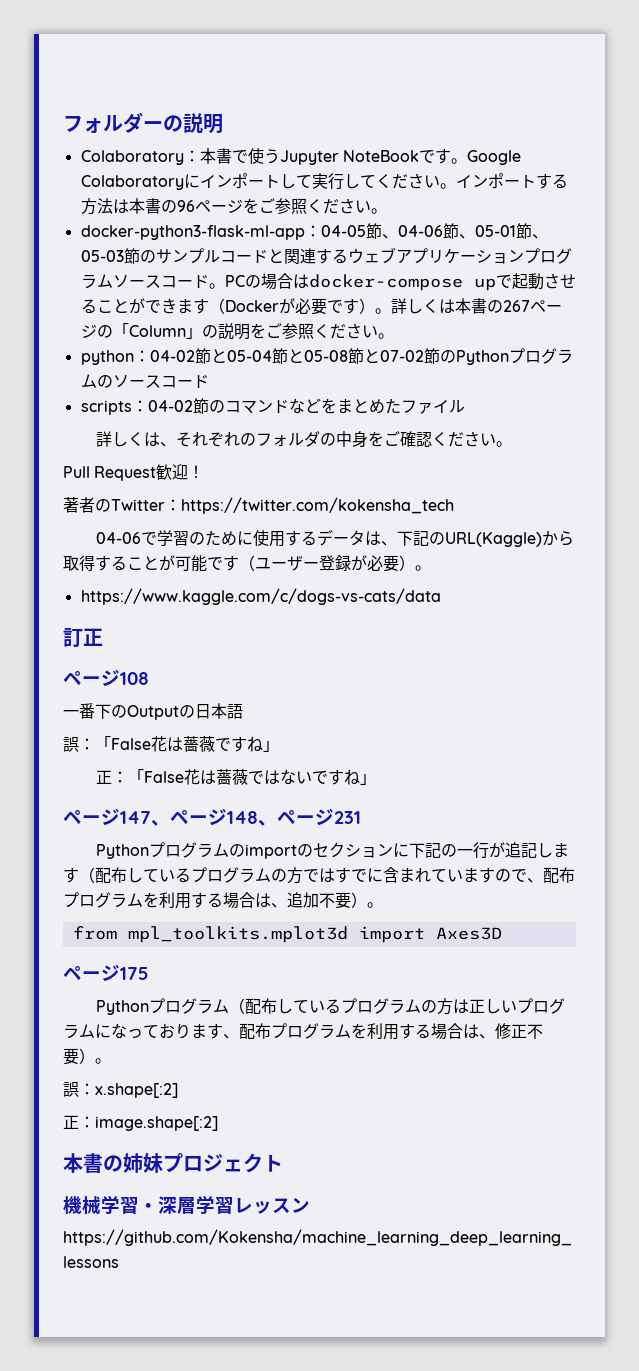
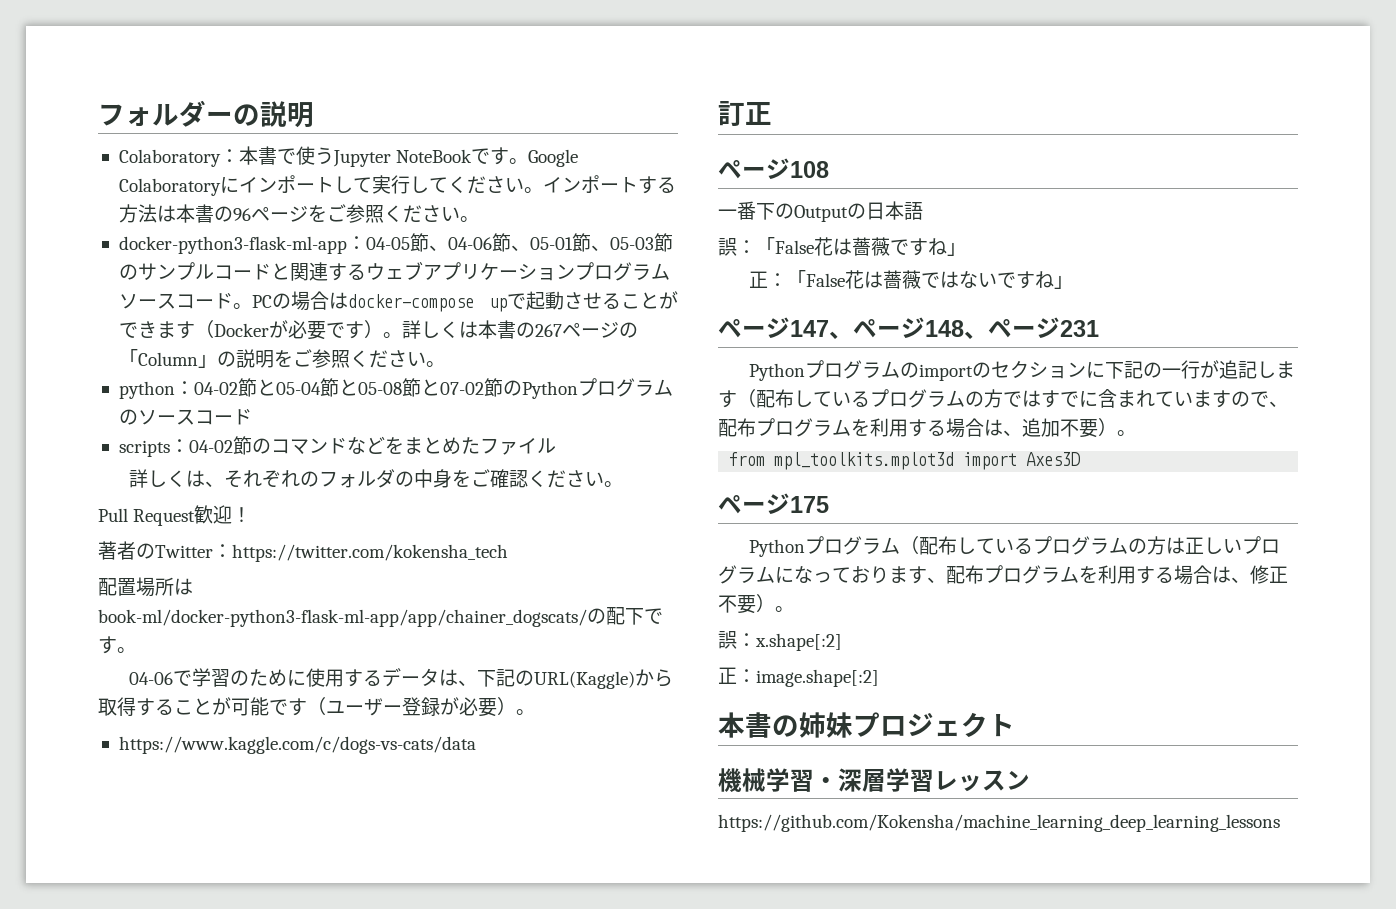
+ 配置場所はbook-ml/docker-python3-flask-ml-app/app/chainer_dogscats/の配下です。

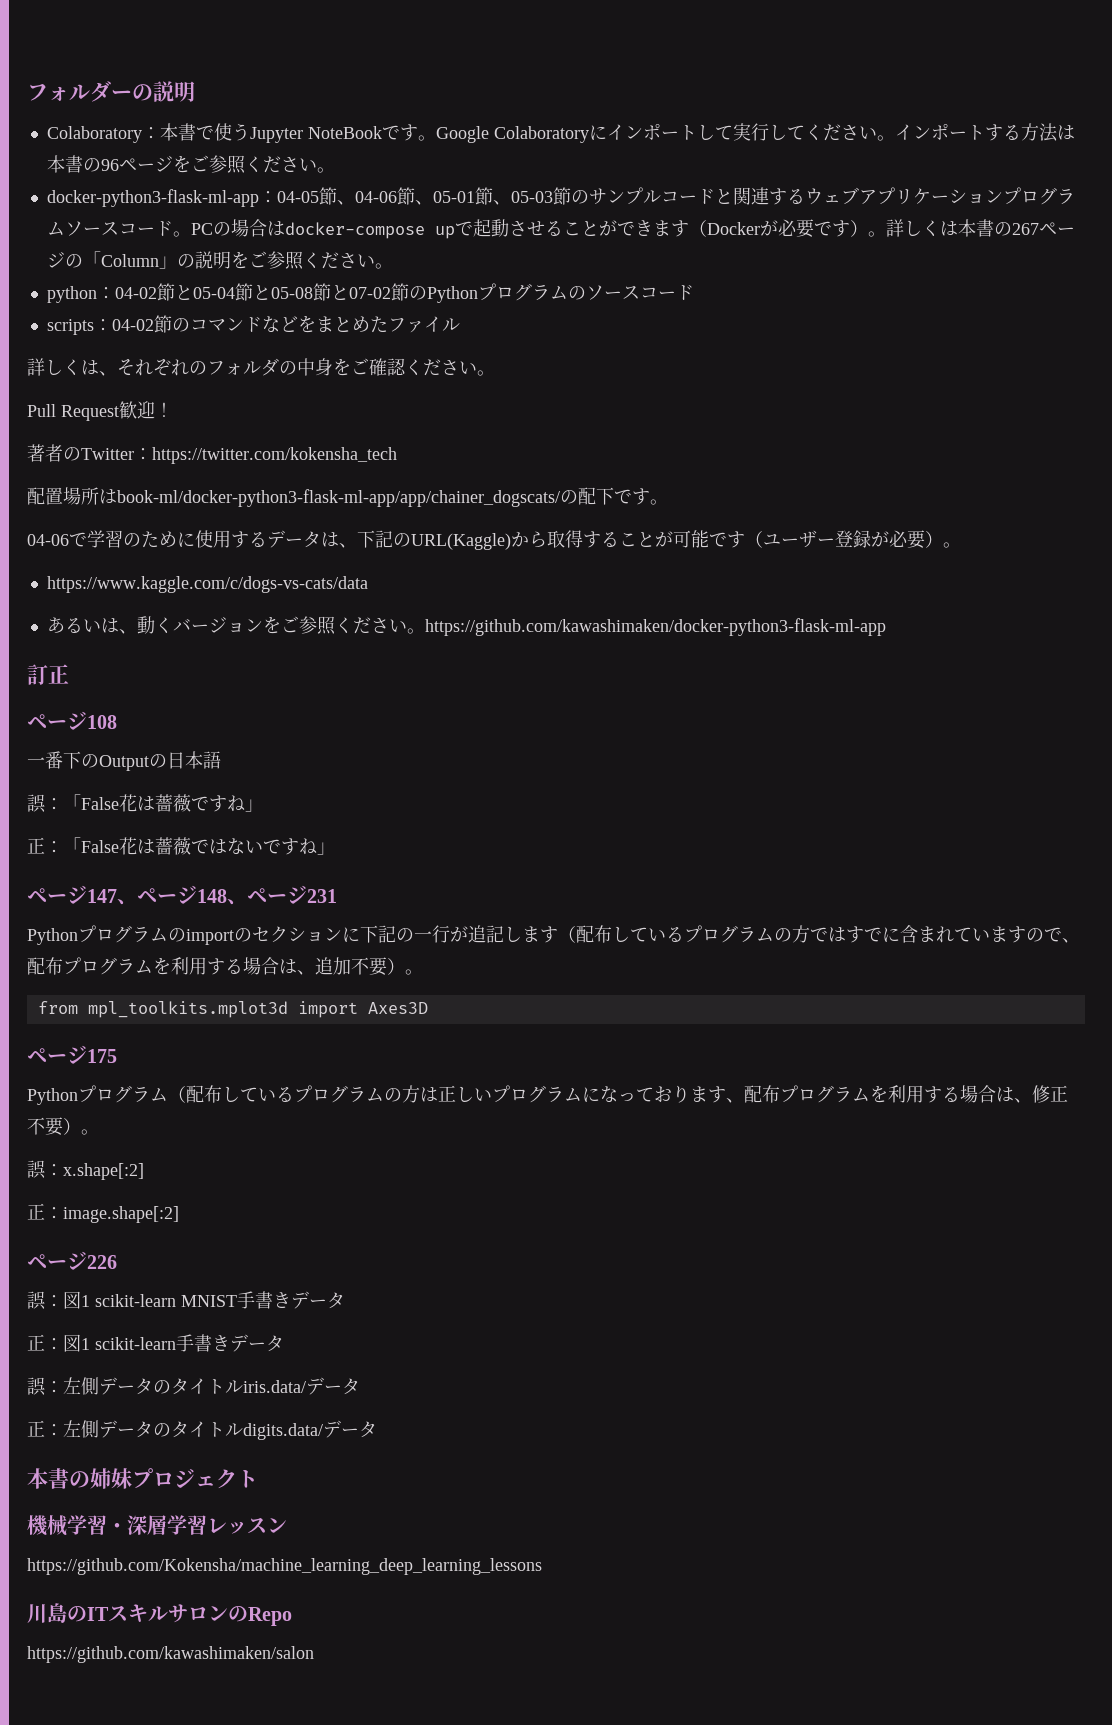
+ あるいは、動くバージョンをご参照ください。https://github.com/kawashimaken/docker-python3-flask-ml-app
+ ページ226
+ 誤：図1 scikit-learn MNIST手書きデータ
+ 正：図1 scikit-learn手書きデータ
+ 誤：左側データのタイトルiris.data/データ
+ 正：左側データのタイトルdigits.data/データ
+ 川島のITスキルサロンのRepo
+ https://github.com/kawashimaken/salon

